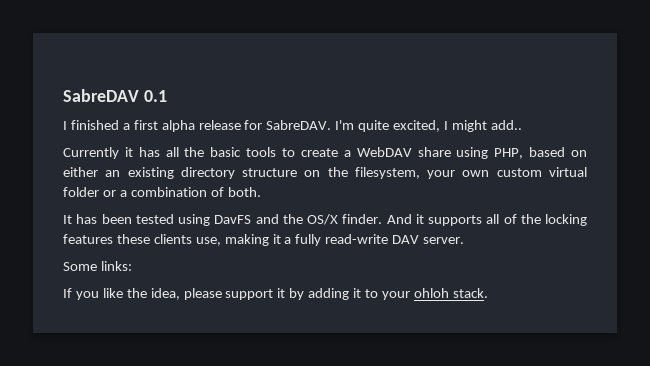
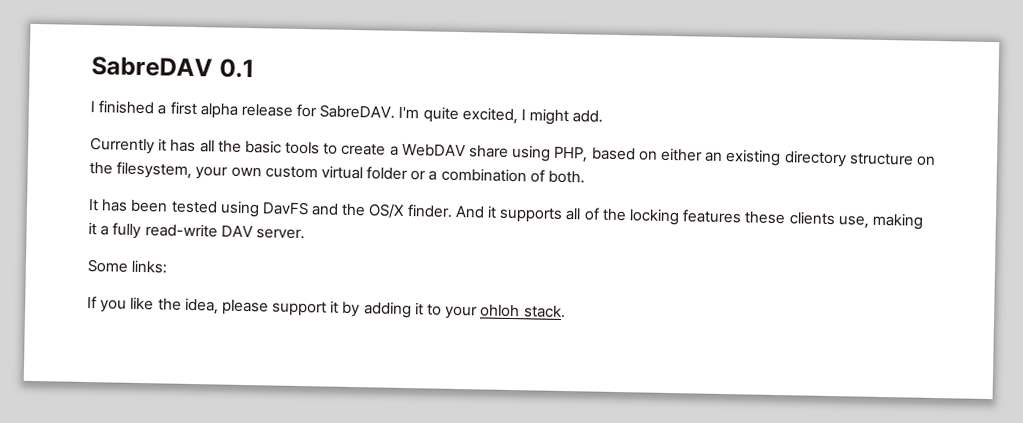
- I'm quite excited, I might add..
+ I'm quite excited, I might add.

